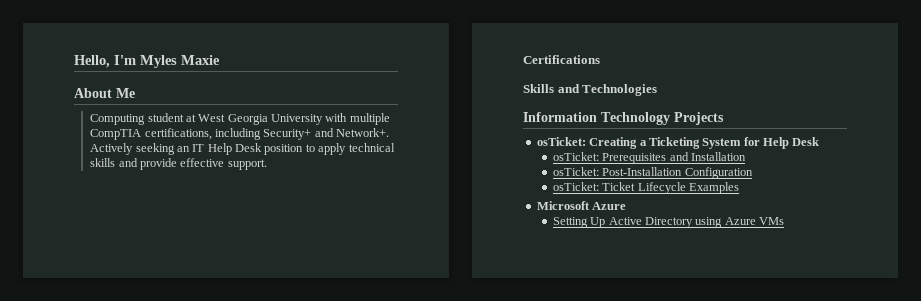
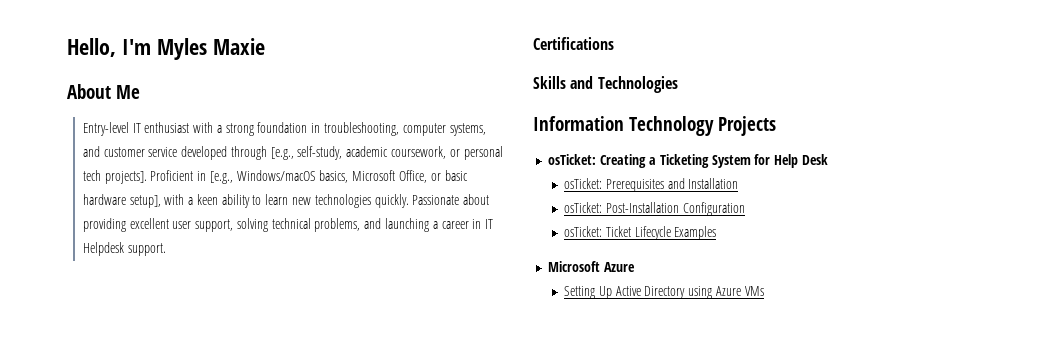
- Computing student at West Georgia University with multiple CompTIA certifications, including Security+ and Network+. Actively seeking an IT Help Desk position to apply technical skills and provide effective support.
+ Entry-level IT enthusiast with a strong foundation in troubleshooting, computer systems, and customer service developed through [e.g., self-study, academic coursework, or personal tech projects]. Proficient in [e.g., Windows/macOS basics, Microsoft Office, or basic hardware setup], with a keen ability to learn new technologies quickly. Passionate about providing excellent user support, solving technical problems, and launching a career in IT Helpdesk support.

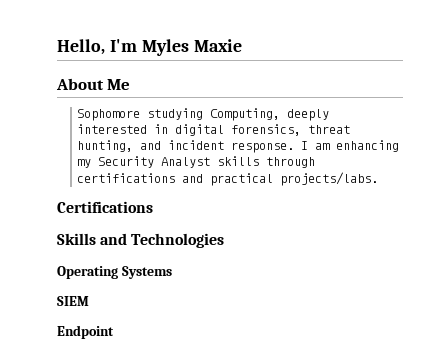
- Entry-level IT enthusiast with a strong foundation in troubleshooting, computer systems, and customer service developed through [e.g., self-study, academic coursework, or personal tech projects]. Proficient in [e.g., Windows/macOS basics, Microsoft Office, or basic hardware setup], with a keen ability to learn new technologies quickly. Passionate about providing excellent user support, solving technical problems, and launching a career in IT Helpdesk support.
+ Sophomore studying Computing, deeply interested in digital forensics, threat hunting, and incident response. I am enhancing my Security Analyst skills through certifications and practical projects/labs.
  Certifications
  Skills and Technologies
- Information Technology Projects
- osTicket: Creating a Ticketing System for Help Desk
- osTicket: Prerequisites and Installation
- osTicket: Post-Installation Configuration
- osTicket: Ticket Lifecycle Examples
- Microsoft Azure
- Setting Up Active Directory using Azure VMs
+ Operating Systems
+ SIEM
+ Endpoint

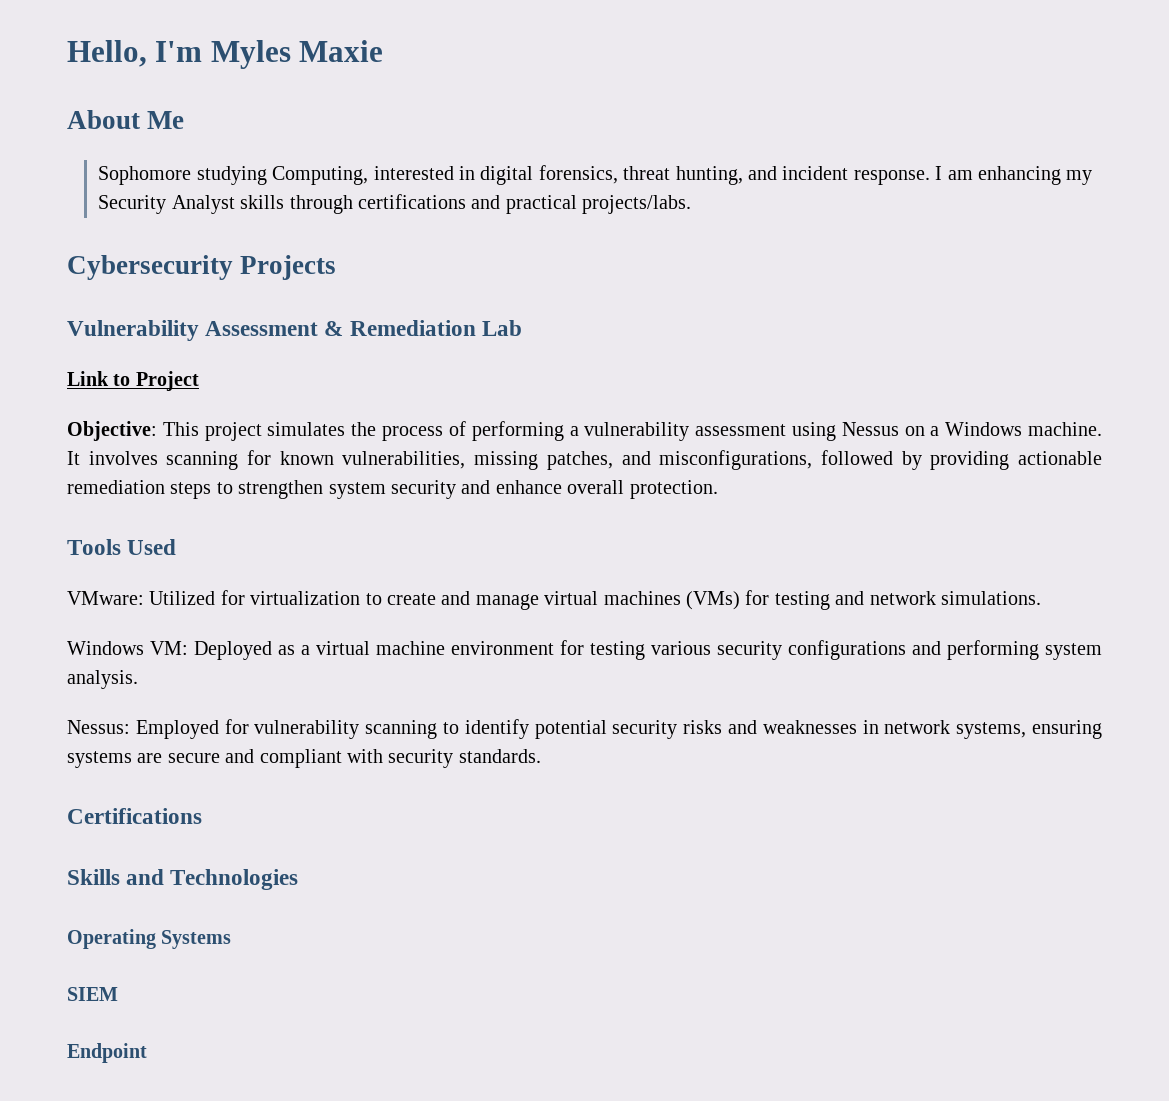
- Sophomore studying Computing, deeply interested in digital forensics, threat hunting, and incident response.
+ Sophomore studying Computing, interested in digital forensics, threat hunting, and incident response.
+ Cybersecurity Projects
+ Vulnerability Assessment & Remediation Lab
+ Link to Project
+ Objective: This project simulates the process of performing a vulnerability assessment using Nessus on a Windows machine. It involves scanning for known vulnerabilities, missing patches, and misconfigurations, followed by providing actionable remediation steps to strengthen system security and enhance overall protection.
+ Tools Used
+ VMware: Utilized for virtualization to create and manage virtual machines (VMs) for testing and network simulations.
+ Windows VM: Deployed as a virtual machine environment for testing various security configurations and performing system analysis.
+ Nessus: Employed for vulnerability scanning to identify potential security risks and weaknesses in network systems, ensuring systems are secure and compliant with security standards.

